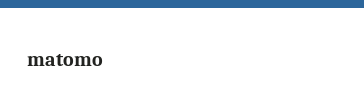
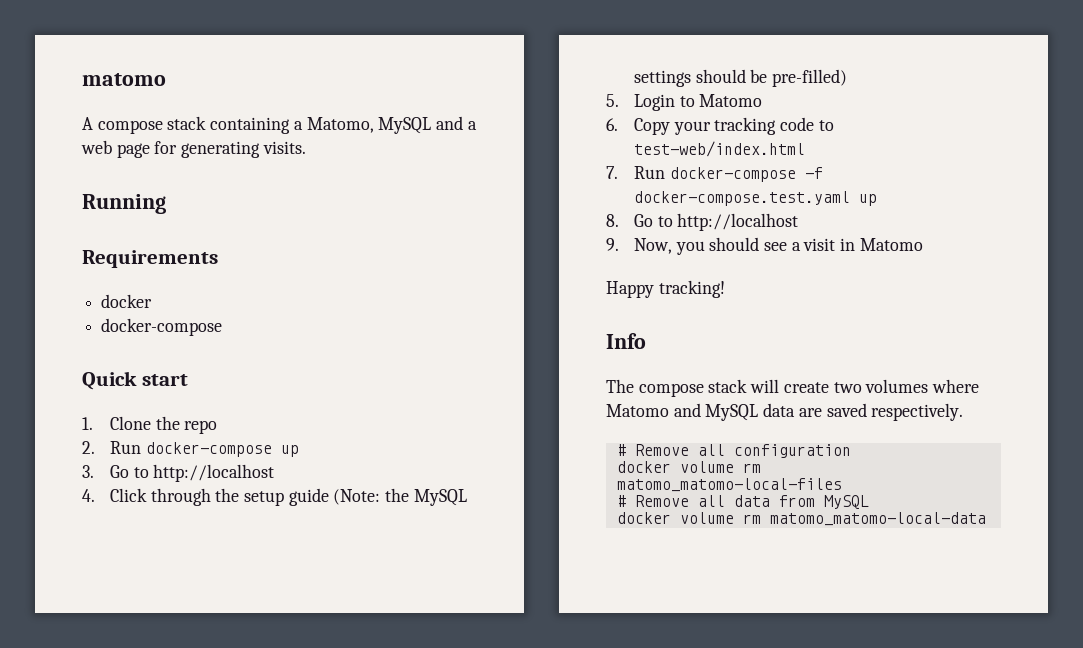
+ A compose stack containing a Matomo, MySQL and a web page for generating visits.
+ Running
+ Requirements
+ docker
+ docker-compose
+ Quick start
+ 1. Clone the repo
+ 2. Run docker-compose up
+ 3. Go to http://localhost
+ 4. Click through the setup guide (Note: the MySQL settings should be pre-filled)
+ 5. Login to Matomo
+ 6. Copy your tracking code to test-web/index.html
+ 7. Run docker-compose -f docker-compose.test.yaml up
+ 8. Go to http://localhost
+ 9. Now, you should see a visit in Matomo
+ Happy tracking!
+ Info
+ The compose stack will create two volumes where Matomo and MySQL data are saved respectively.
+ # Remove all configuration
+ docker volume rm matomo_matomo-local-files
+ # Remove all data from MySQL
+ docker volume rm matomo_matomo-local-data

